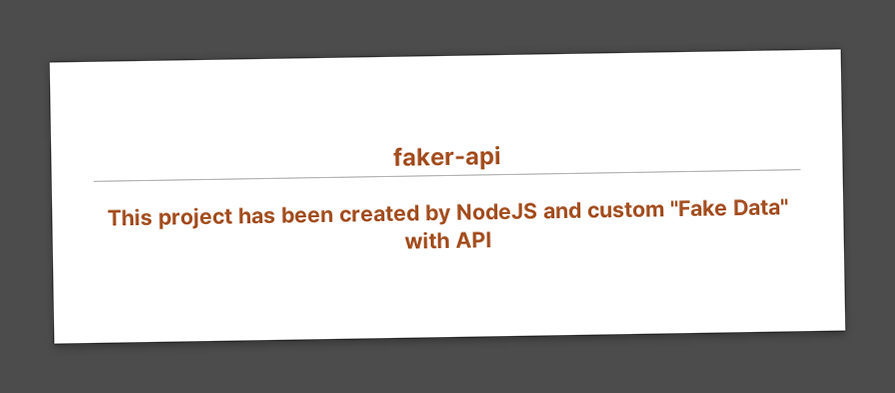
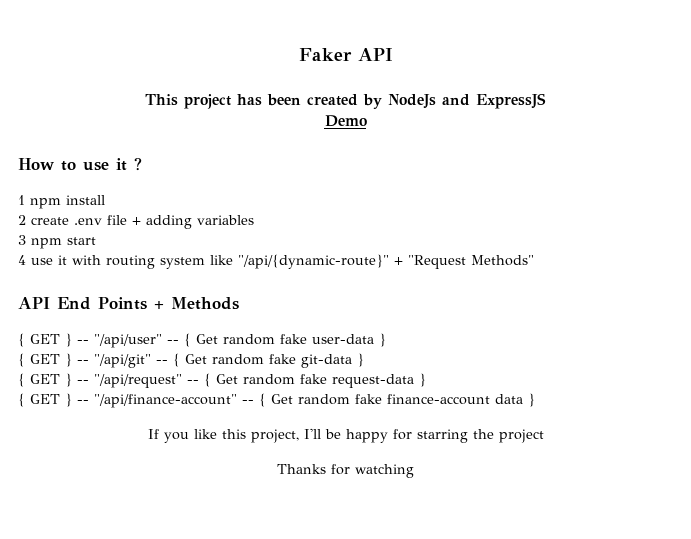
- faker-api
+ Faker API
- This project has been created by NodeJS and custom "Fake Data" with API
+ This project has been created by NodeJs and ExpressJS
+ Demo
+ How to use it ?
+ 1 npm install
+ 2 create .env file + adding variables
+ 3 npm start
+ 4 use it with routing system like "/api/{dynamic-route}" + "Request Methods"
+ API End Points + Methods
+ { GET } -- "/api/user" -- { Get random fake user-data }
+ { GET } -- "/api/git" -- { Get random fake git-data }
+ { GET } -- "/api/request" -- { Get random fake request-data }
+ { GET } -- "/api/finance-account" -- { Get random fake finance-account data }
+ If you like this project, I'll be happy for starring the project
+ Thanks for watching

